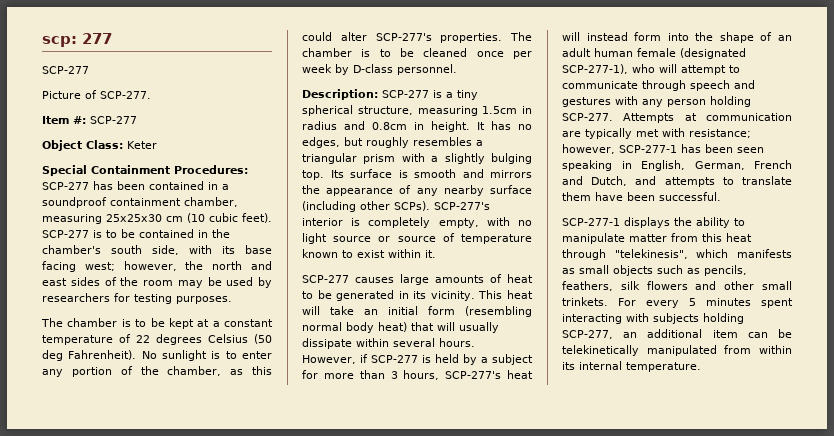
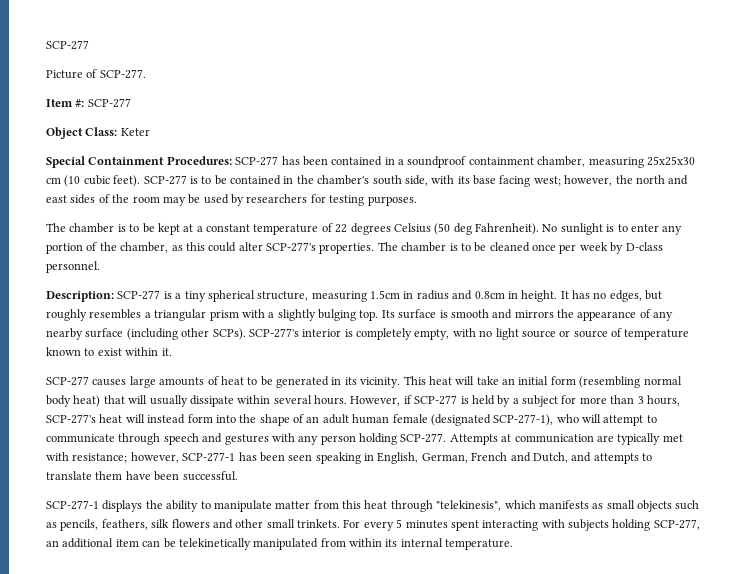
- scp: 277

